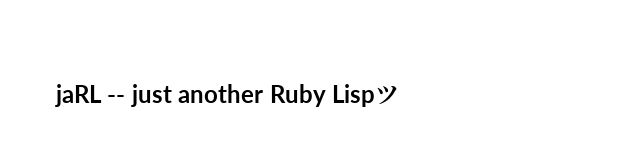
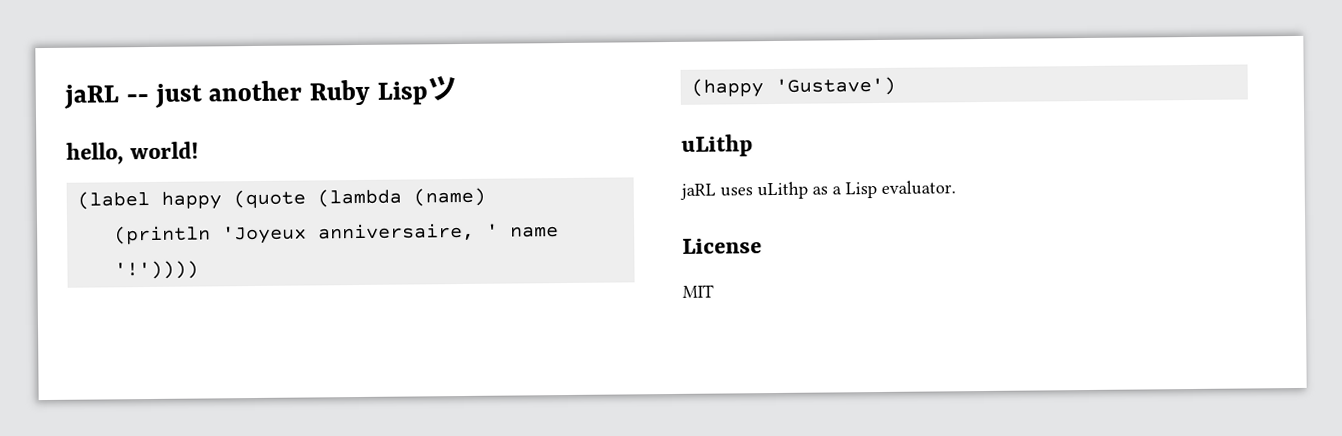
+ hello, world!
+ (label happy (quote (lambda (name)
+ (println 'Joyeux anniversaire, ' name '!'))))
+ (happy 'Gustave')
+ uLithp
+ jaRL uses uLithp as a Lisp evaluator.
+ License
+ MIT

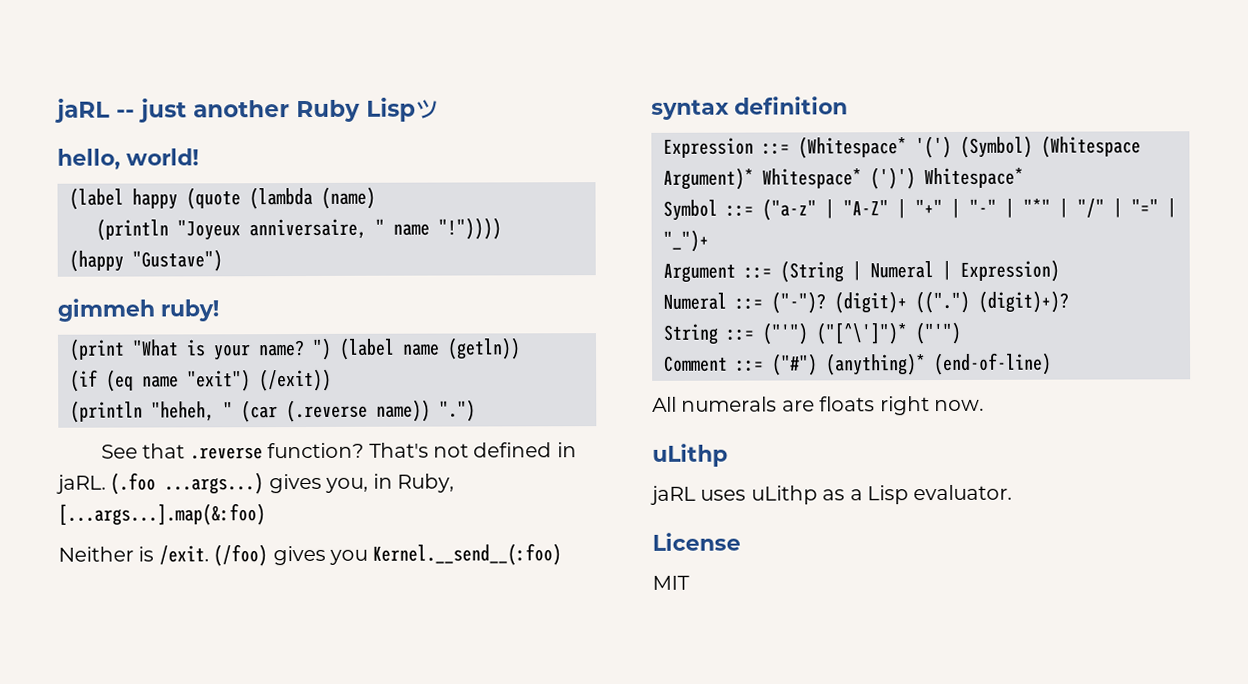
- (println 'Joyeux anniversaire, ' name '!'))))
- (happy 'Gustave')
+ (println "Joyeux anniversaire, " name "!"))))
+ (happy "Gustave")
+ gimmeh ruby!
+ (print "What is your name? ") (label name (getln))
+ (if (eq name "exit") (/exit))
+ (println "heheh, " (car (.reverse name)) ".")
+ See that .reverse function? That's not defined in jaRL. (.foo ...args...) gives you, in Ruby, [...args...].map(&:foo)
+ Neither is /exit. (/foo) gives you Kernel.__send__(:foo)
+ syntax definition
+ Expression ::= (Whitespace* '(') (Symbol) (Whitespace Argument)* Whitespace* (')') Whitespace*
+ Symbol ::= ("a-z" | "A-Z" | "+" | "-" | "*" | "/" | "=" | "_")+
+ Argument ::= (String | Numeral | Expression)
+ Numeral ::= ("-")? (digit)+ ((".") (digit)+)?
+ String ::= ("'") ("[^\']")* ("'")
+ Comment ::= ("#") (anything)* (end-of-line)
+ All numerals are floats right now.

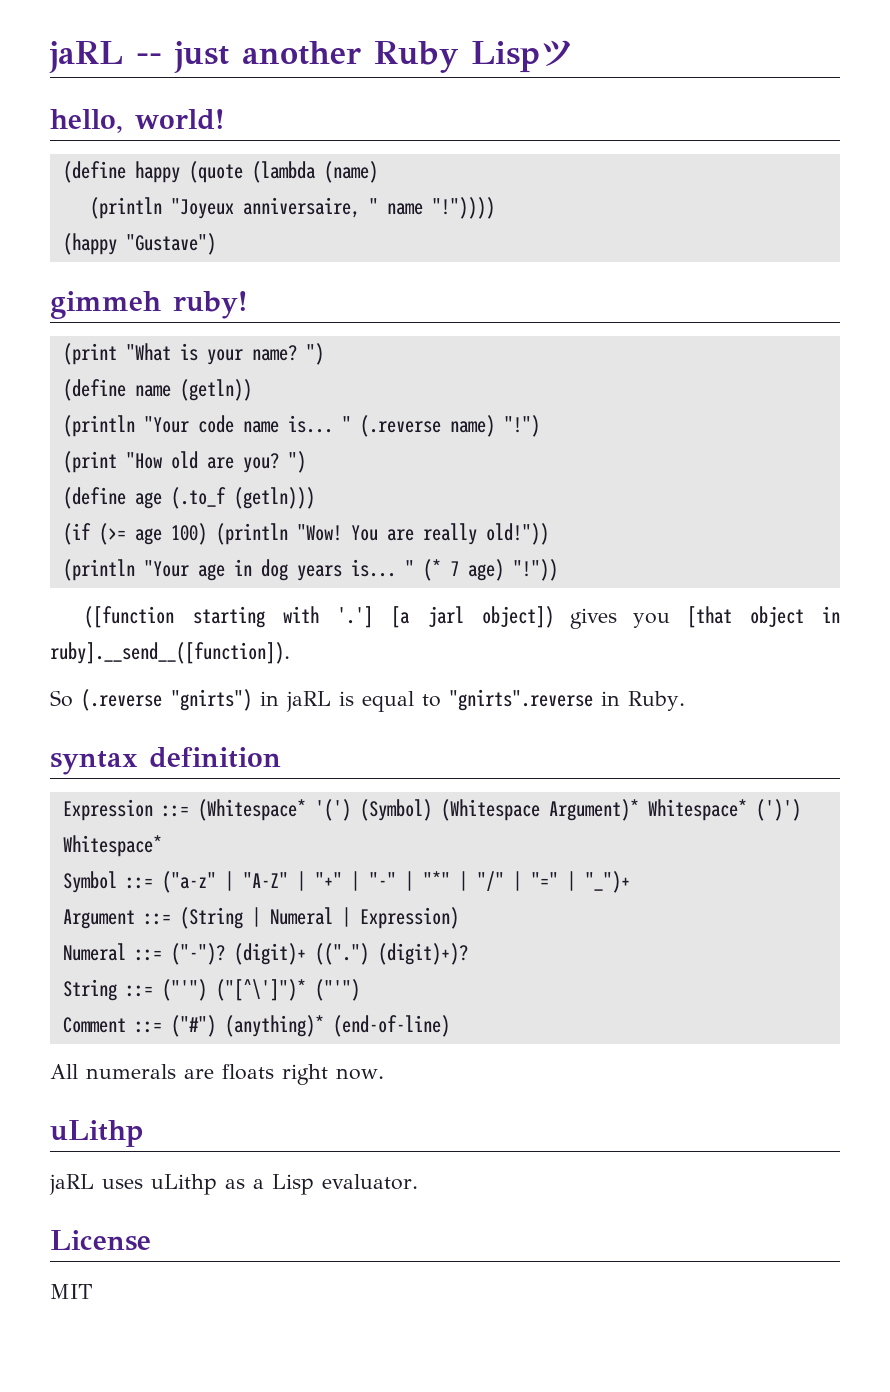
- (label happy (quote (lambda (name)
+ (define happy (quote (lambda (name)
- (print "What is your name? ") (label name (getln))
+ (print "What is your name? ")
+ (define name (getln))
- (if (eq name "exit") (/exit))
- (println "heheh, " (car (.reverse name)) ".")
- See that .reverse function? That's not defined in jaRL. (.foo ...args...) gives you, in Ruby, [...args...].map(&:foo)
- Neither is /exit. (/foo) gives you Kernel.__send__(:foo)
+ (println "Your code name is... " (.reverse name) "!")
+ (print "How old are you? ")
+ (define age (.to_f (getln)))
+ (if (>= age 100) (println "Wow! You are really old!"))
+ (println "Your age in dog years is... " (* 7 age) "!"))
+ ([function starting with '.'] [a jarl object]) gives you [that object in ruby].__send__([function]).
+ So (.reverse "gnirts") in jaRL is equal to "gnirts".reverse in Ruby.

